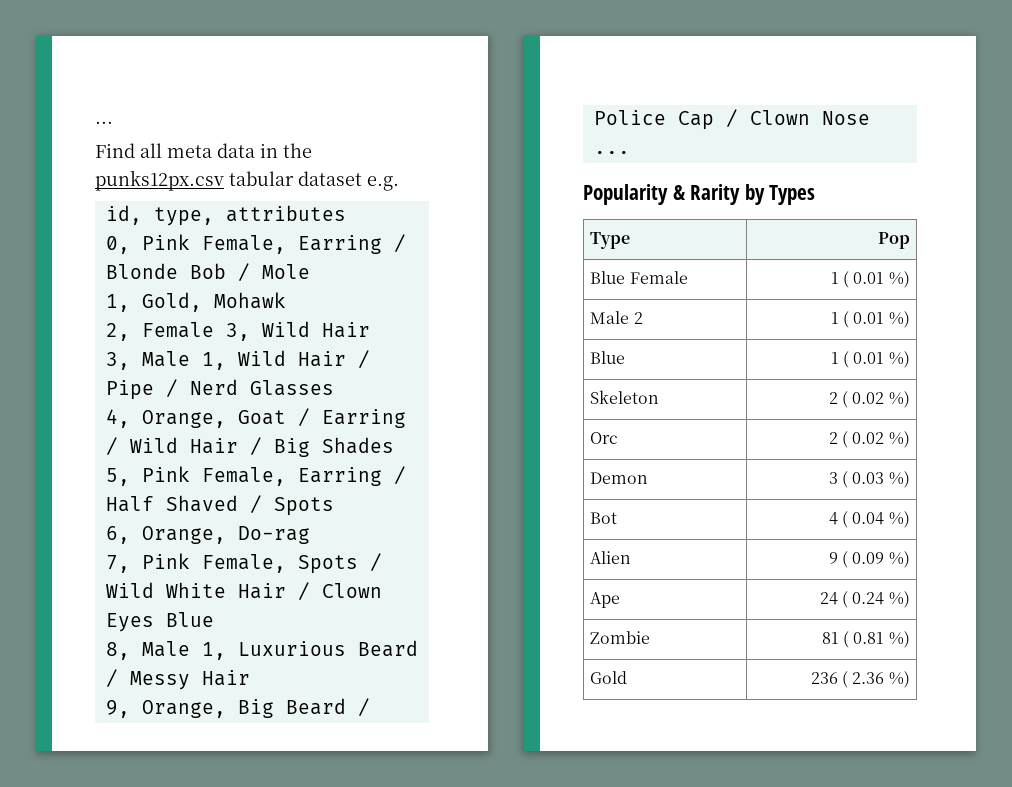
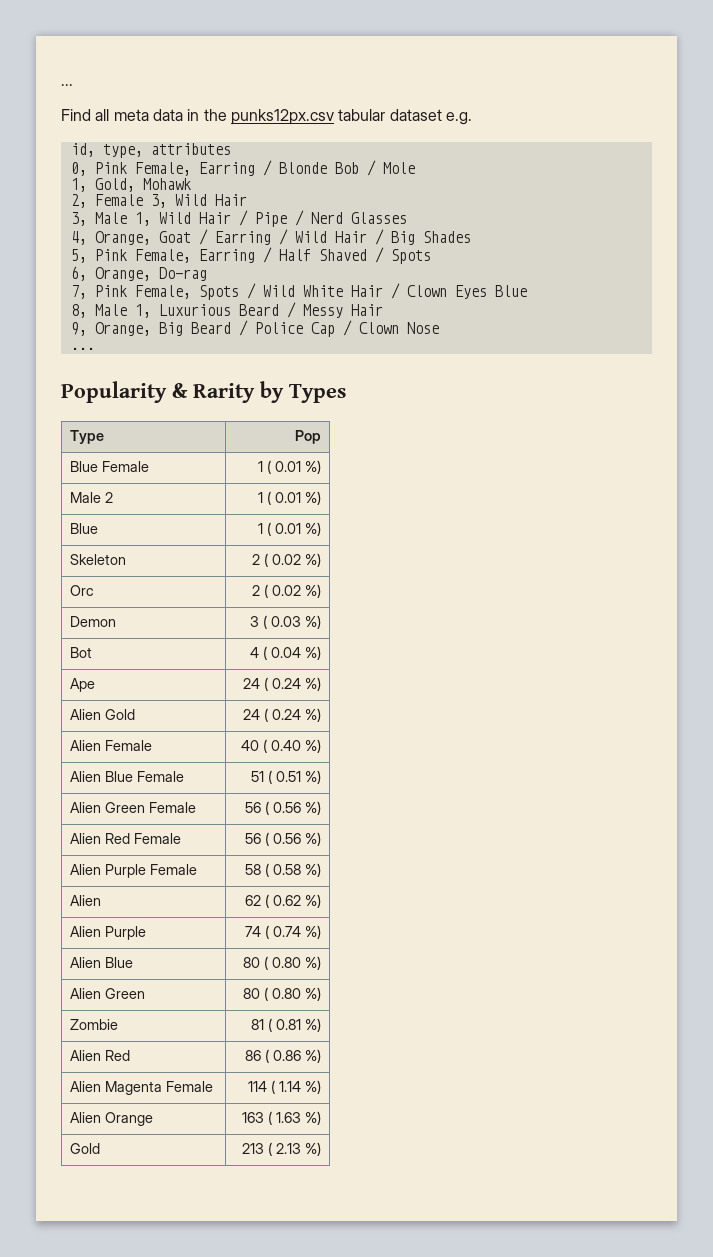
- Alien | 9 ( 0.09 %)
+ Alien Gold | 24 ( 0.24 %)
+ Alien Female | 40 ( 0.40 %)
+ Alien Blue Female | 51 ( 0.51 %)
+ Alien Green Female | 56 ( 0.56 %)
+ Alien Red Female | 56 ( 0.56 %)
+ Alien Purple Female | 58 ( 0.58 %)
+ Alien | 62 ( 0.62 %)
+ Alien Purple | 74 ( 0.74 %)
+ Alien Blue | 80 ( 0.80 %)
+ Alien Green | 80 ( 0.80 %)
- Gold | 236 ( 2.36 %)
+ Alien Red | 86 ( 0.86 %)
+ Alien Magenta Female | 114 ( 1.14 %)
+ Alien Orange | 163 ( 1.63 %)
+ Gold | 213 ( 2.13 %)

